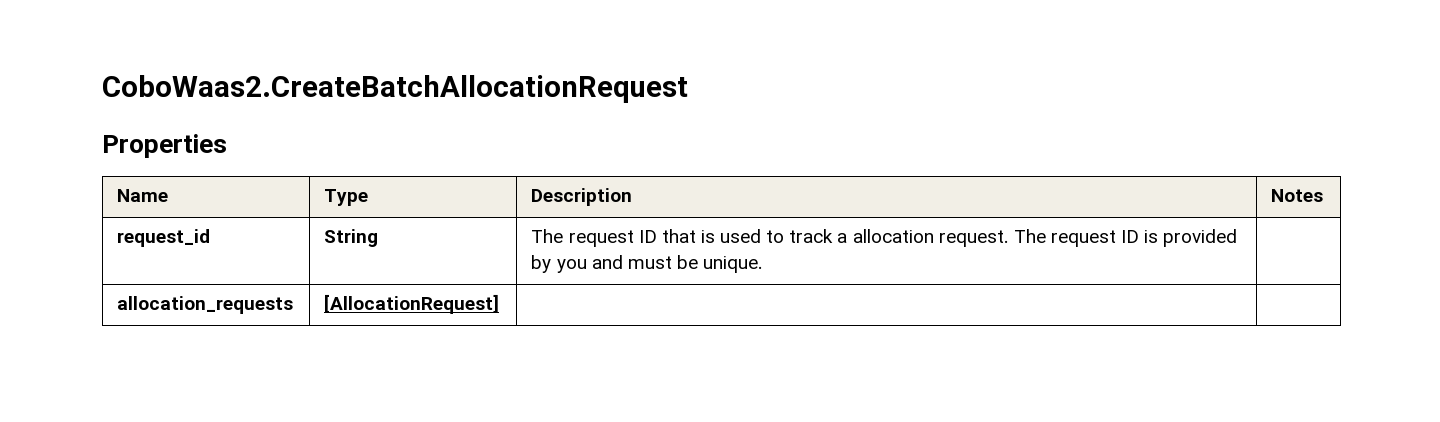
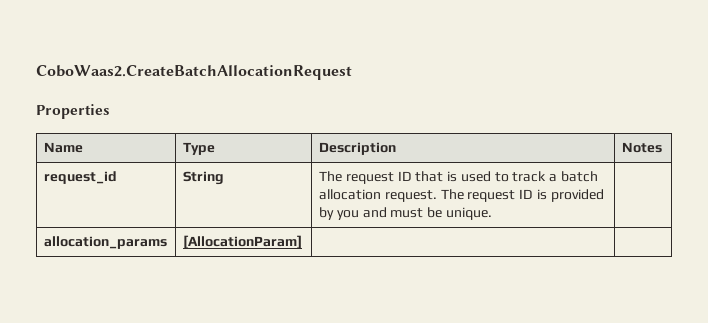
- request_id | String | The request ID that is used to track a allocation request. The request ID is provided by you and must be unique. |
+ request_id | String | The request ID that is used to track a batch allocation request. The request ID is provided by you and must be unique. |
- allocation_requests | [AllocationRequest] | |
+ allocation_params | [AllocationParam] | |

